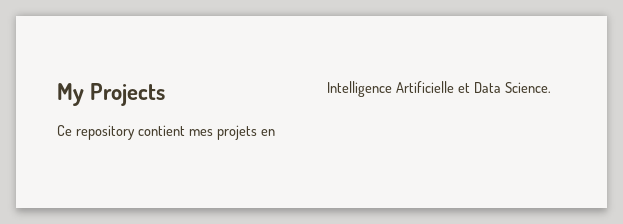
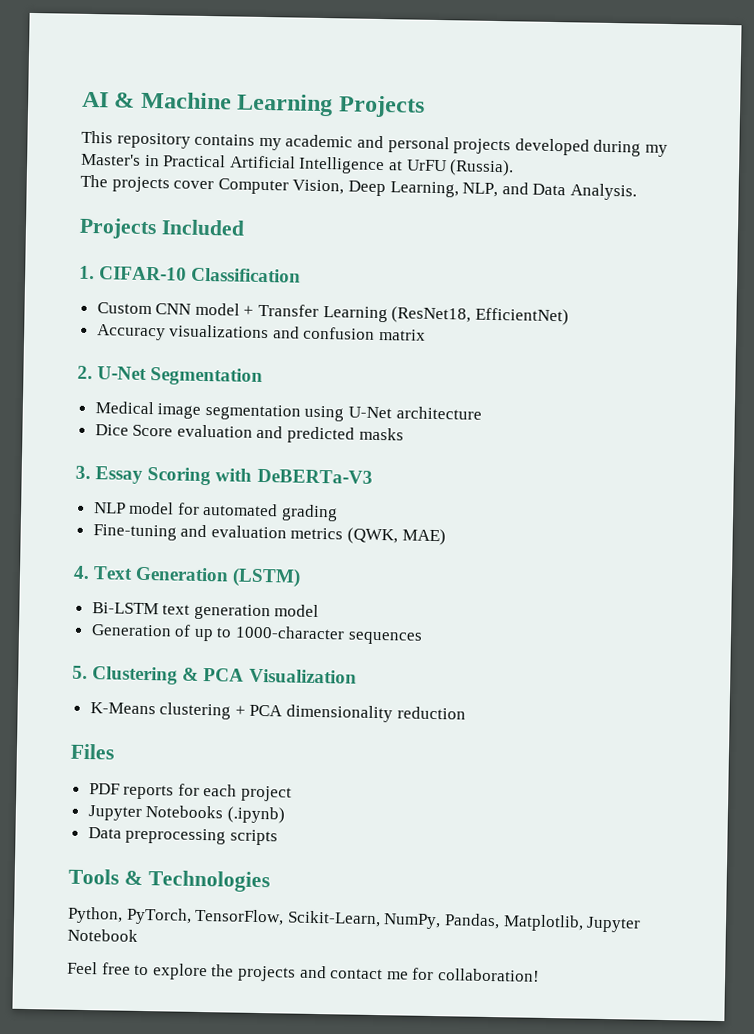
- My Projects
- Ce repository contient mes projets en Intelligence Artificielle et Data Science.
+ AI & Machine Learning Projects
+ This repository contains my academic and personal projects developed during my Master's in Practical Artificial Intelligence at UrFU (Russia).
+ The projects cover Computer Vision, Deep Learning, NLP, and Data Analysis.
+ Projects Included
+ 1. CIFAR-10 Classification
+ Custom CNN model + Transfer Learning (ResNet18, EfficientNet)
+ Accuracy visualizations and confusion matrix
+ 2. U-Net Segmentation
+ Medical image segmentation using U-Net architecture
+ Dice Score evaluation and predicted masks
+ 3. Essay Scoring with DeBERTa-V3
+ NLP model for automated grading
+ Fine-tuning and evaluation metrics (QWK, MAE)
+ 4. Text Generation (LSTM)
+ Bi-LSTM text generation model
+ Generation of up to 1000-character sequences
+ 5. Clustering & PCA Visualization
+ K-Means clustering + PCA dimensionality reduction
+ Files
+ PDF reports for each project
+ Jupyter Notebooks (.ipynb)
+ Data preprocessing scripts
+ Tools & Technologies
+ Python, PyTorch, TensorFlow, Scikit-Learn, NumPy, Pandas, Matplotlib, Jupyter Notebook
+ Feel free to explore the projects and contact me for collaboration!

